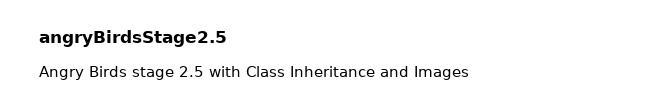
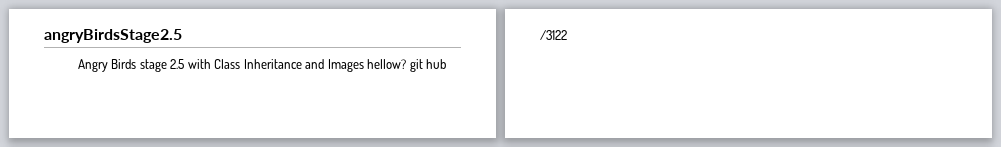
- Angry Birds stage 2.5 with Class Inheritance and Images
+ Angry Birds stage 2.5 with Class Inheritance and Images hellow? git hub /3122

